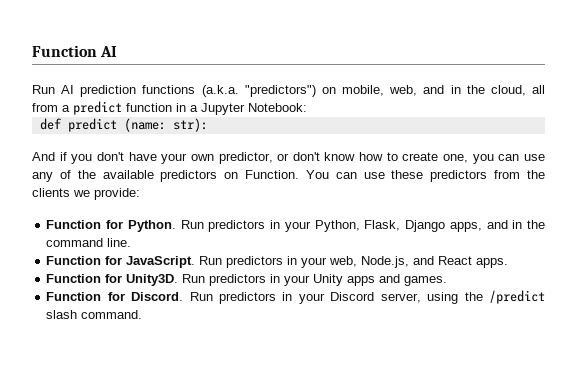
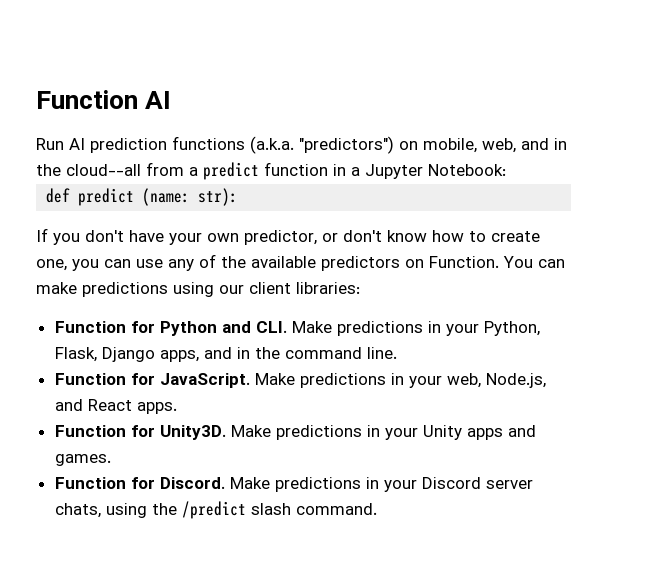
- Run AI prediction functions (a.k.a. "predictors") on mobile, web, and in the cloud, all from a predict function in a Jupyter Notebook:
+ Run AI prediction functions (a.k.a. "predictors") on mobile, web, and in the cloud--all from a predict function in a Jupyter Notebook:
- And if you don't have your own predictor, or don't know how to create one, you can use any of the available predictors on Function.
+ If you don't have your own predictor, or don't know how to create one, you can use any of the available predictors on Function.
- You can use these predictors from the clients we provide:
- Function for Python. Run predictors in your Python, Flask, Django apps, and in the command line.
+ You can make predictions using our client libraries:
+ Function for Python and CLI. Make predictions in your Python, Flask, Django apps, and in the command line.
- Run predictors in your web, Node.js, and React apps.
+ Make predictions in your web, Node.js, and React apps.
- Run predictors in your Unity apps and games.
+ Make predictions in your Unity apps and games.
- Run predictors in your Discord server, using the /predict slash command.
+ Make predictions in your Discord server chats, using the /predict slash command.

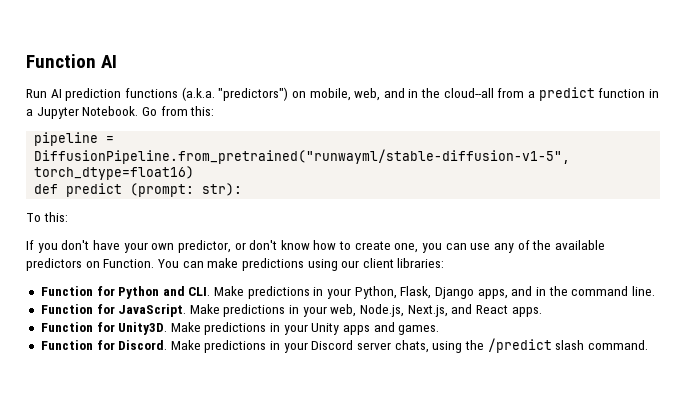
- Run AI prediction functions (a.k.a. "predictors") on mobile, web, and in the cloud--all from a predict function in a Jupyter Notebook:
+ Run AI prediction functions (a.k.a. "predictors") on mobile, web, and in the cloud--all from a predict function in a Jupyter Notebook. Go from this:
+ pipeline = DiffusionPipeline.from_pretrained("runwayml/stable-diffusion-v1-5", torch_dtype=float16)
- def predict (name: str):
+ def predict (prompt: str):
+ To this:
- Make predictions in your web, Node.js, and React apps.
+ Make predictions in your web, Node.js, Next.js, and React apps.

